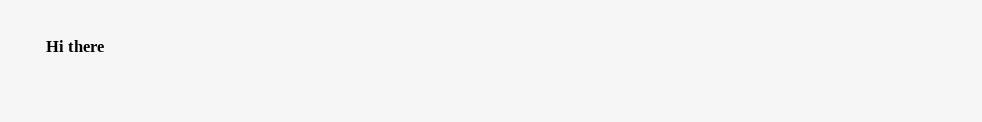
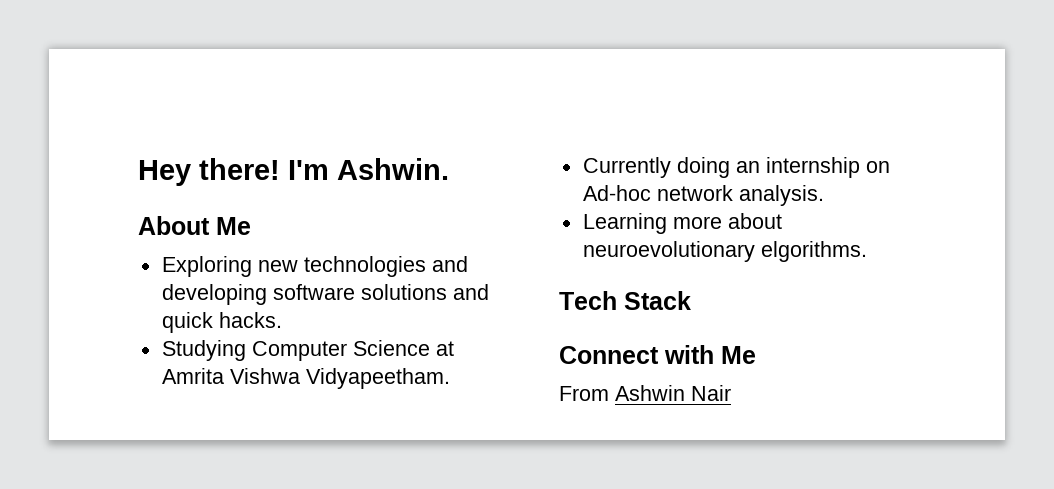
- Hi there
+ Hey there! I'm Ashwin.
+ About Me
+ Exploring new technologies and developing software solutions and quick hacks.
+ Studying Computer Science at Amrita Vishwa Vidyapeetham.
+ Currently doing an internship on Ad-hoc network analysis.
+ Learning more about neuroevolutionary elgorithms.
+ Tech Stack
+ Connect with Me
+ From Ashwin Nair

